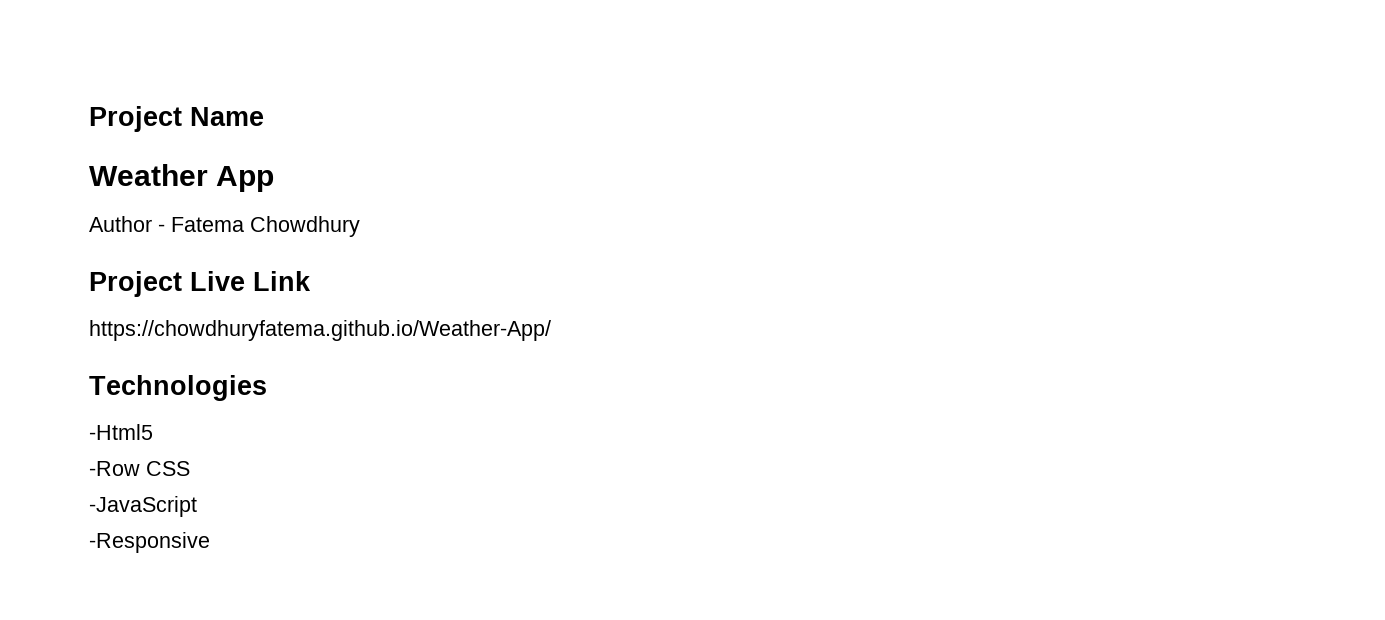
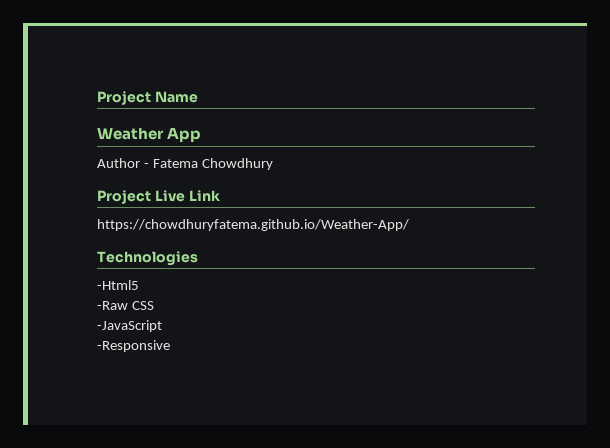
- -Row CSS
+ -Raw CSS

